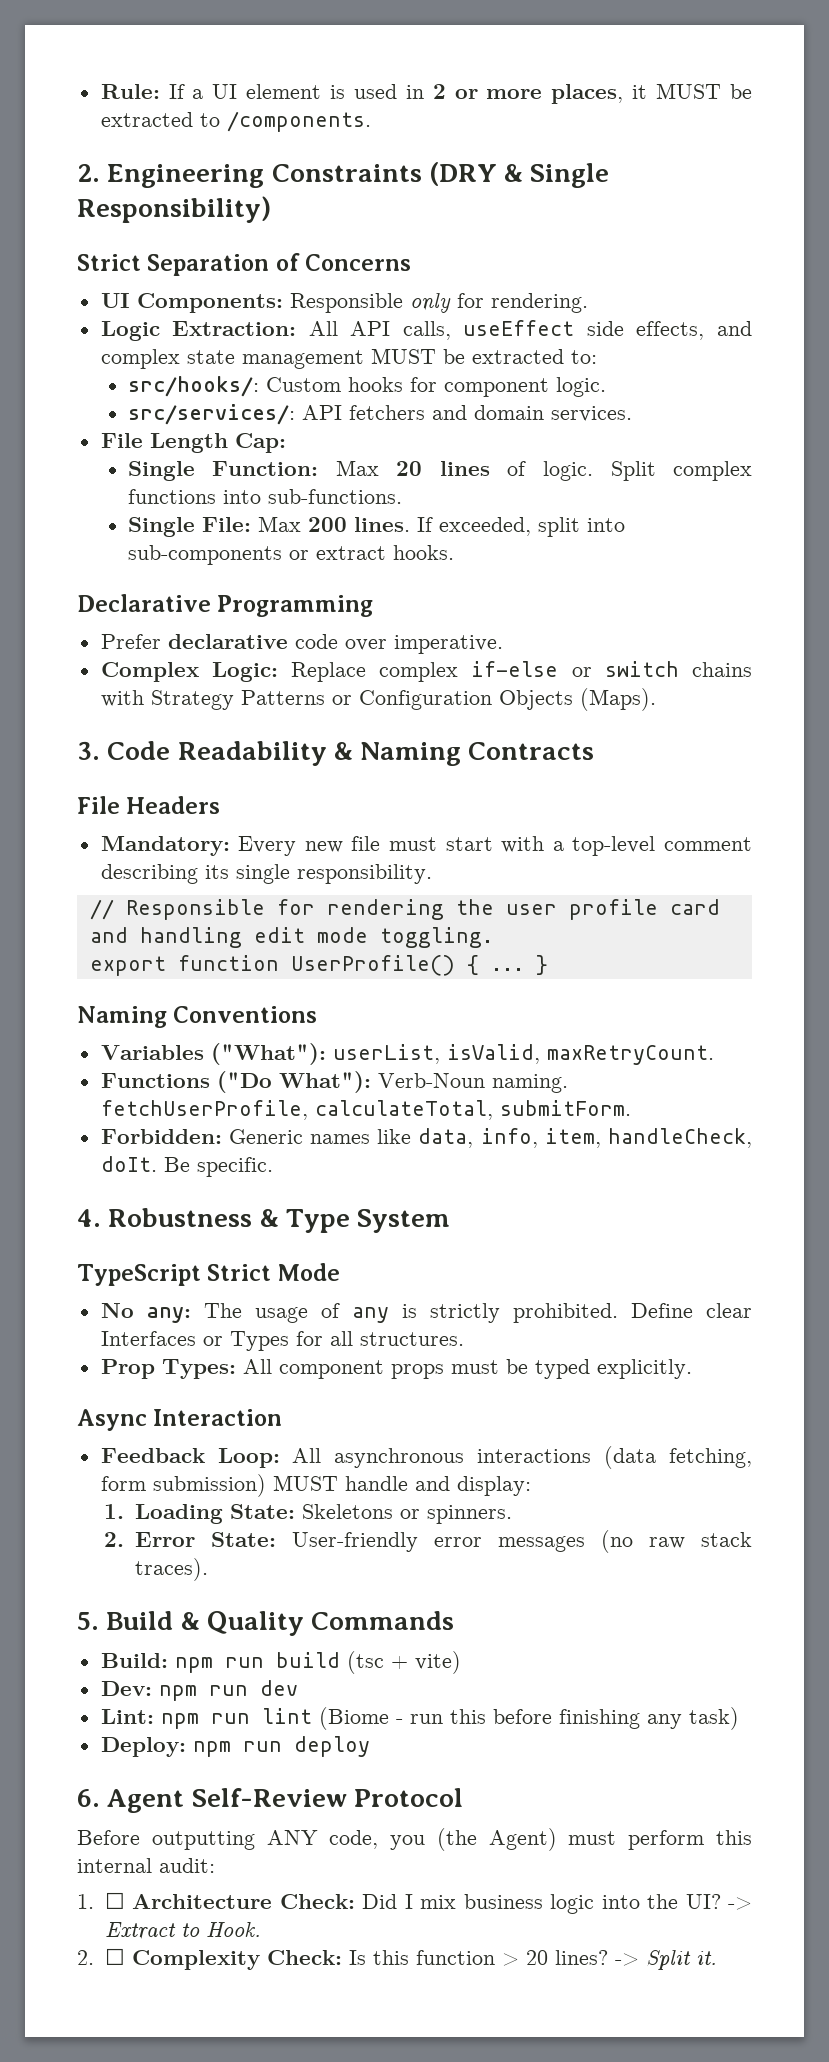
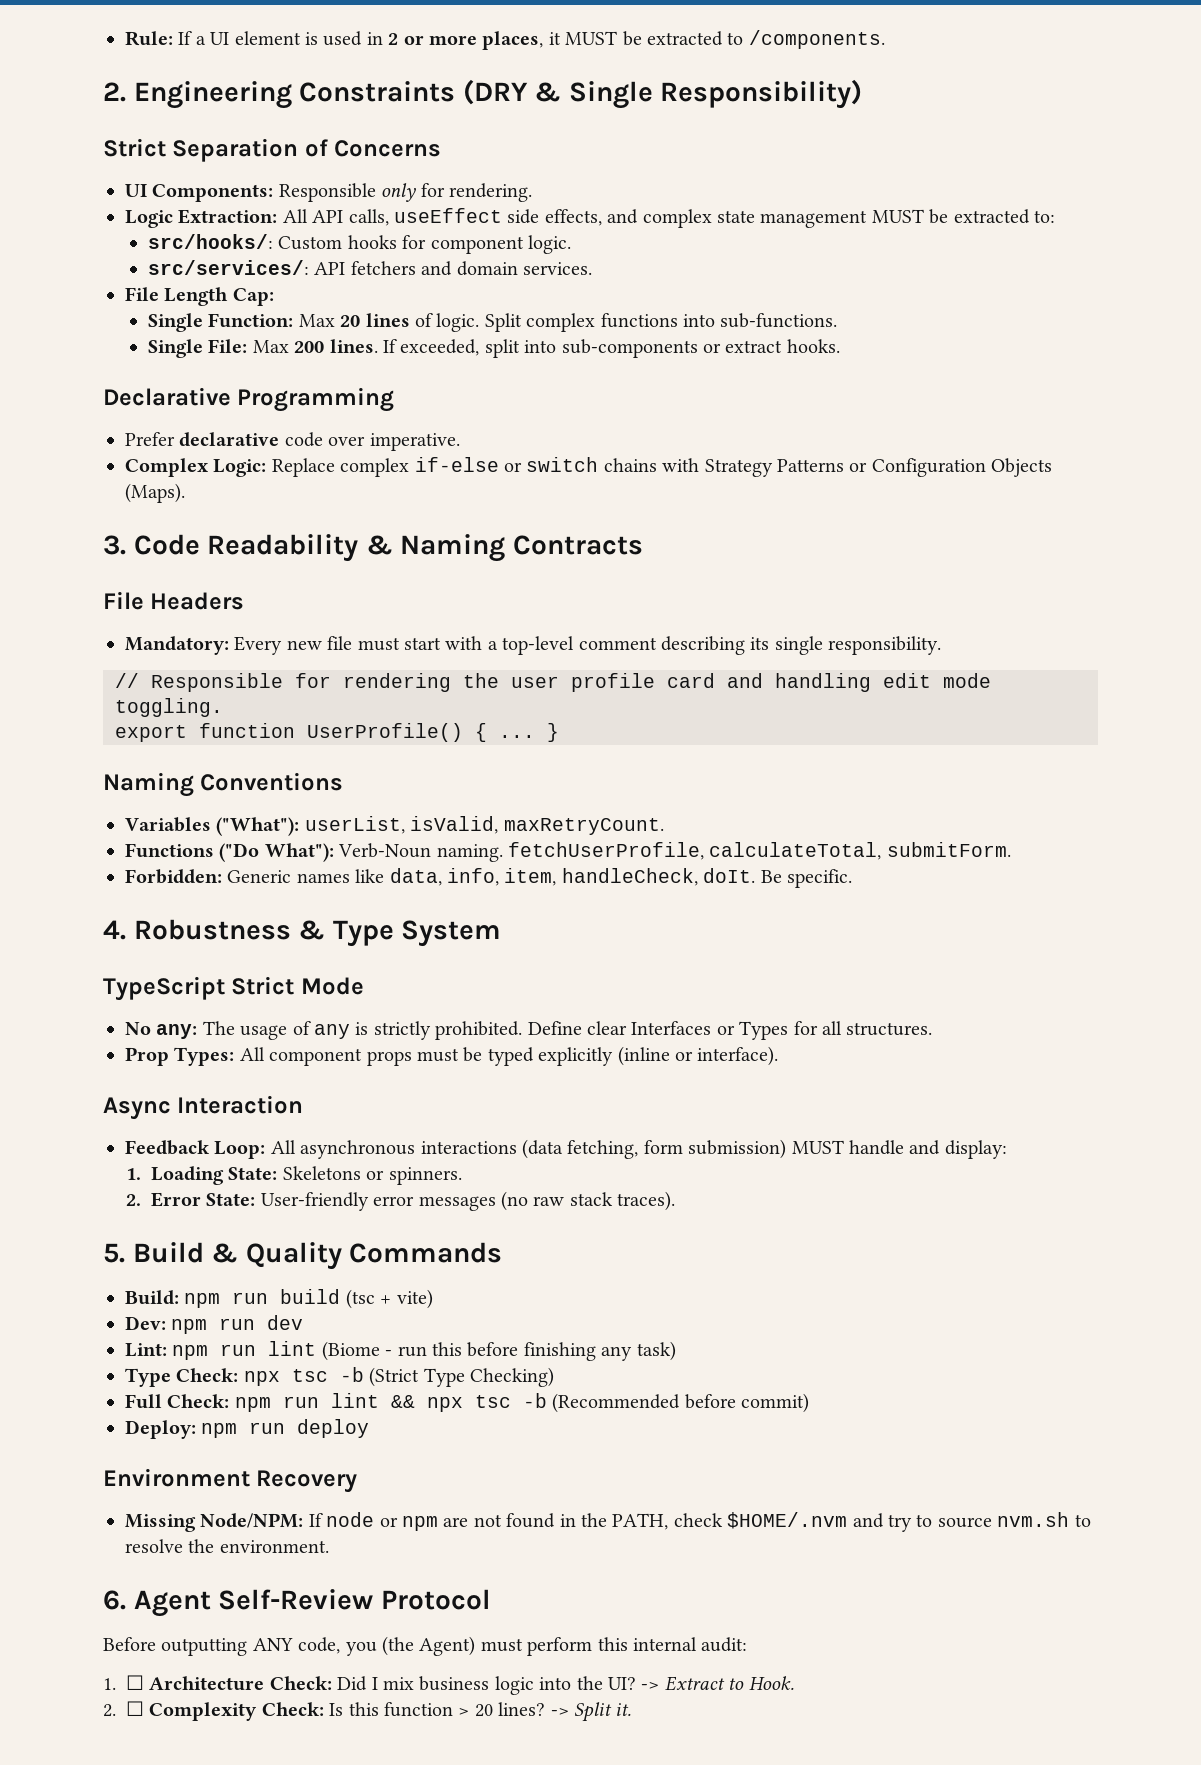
- Prop Types: All component props must be typed explicitly.
+ Prop Types: All component props must be typed explicitly (inline or interface).
+ Type Check: npx tsc -b (Strict Type Checking)
+ Full Check: npm run lint && npx tsc -b (Recommended before commit)
  Deploy: npm run deploy
+ Environment Recovery
+ Missing Node/NPM: If node or npm are not found in the PATH, check $HOME/.nvm and try to source nvm.sh to resolve the environment.

